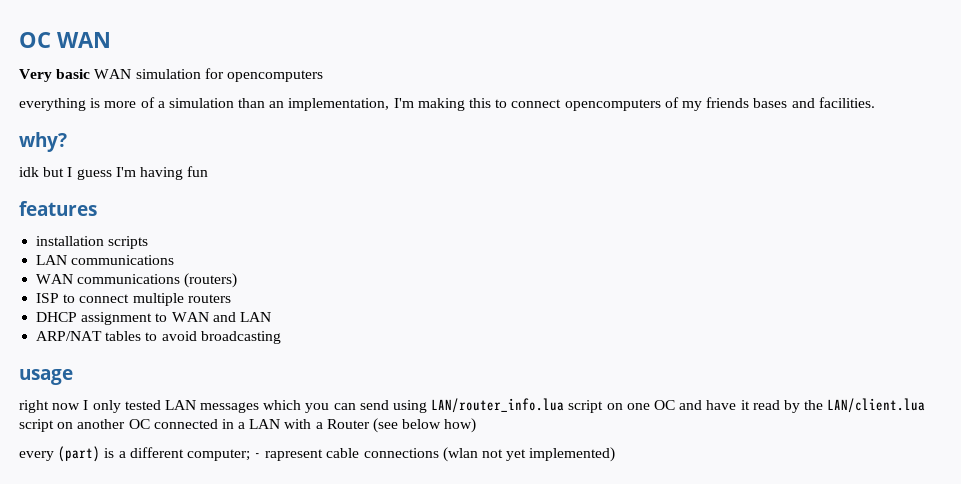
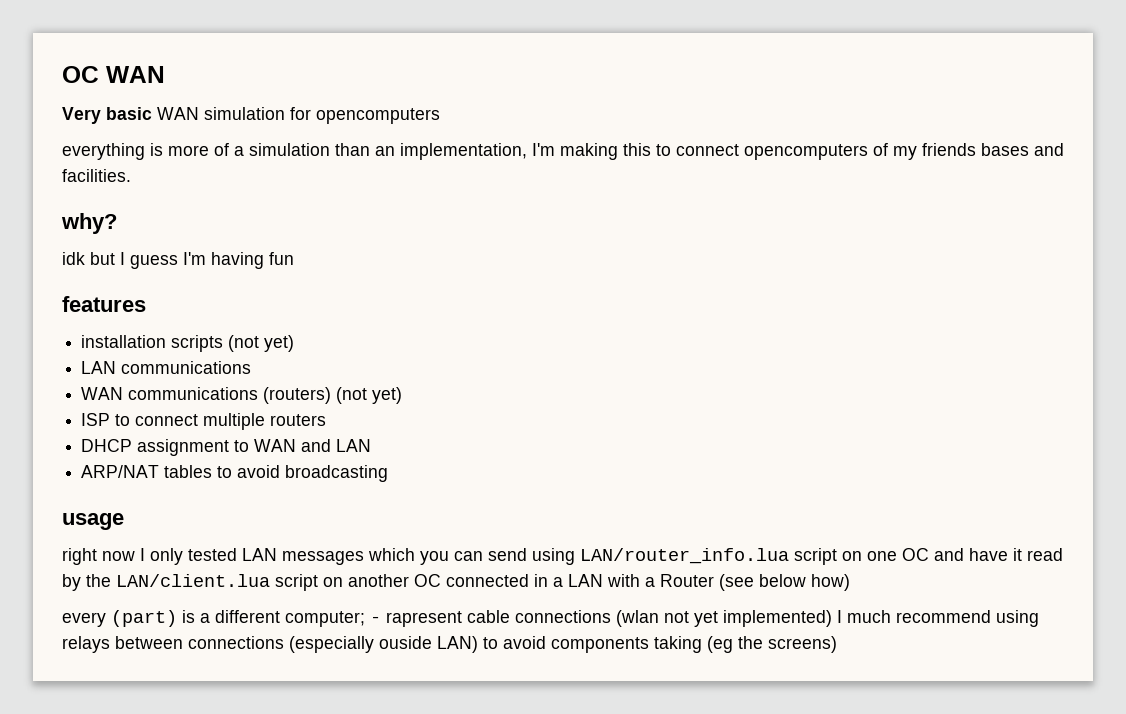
- installation scripts
+ installation scripts (not yet)
- WAN communications (routers)
+ WAN communications (routers) (not yet)
- every (part) is a different computer; - rapresent cable connections (wlan not yet implemented)
+ every (part) is a different computer; - rapresent cable connections (wlan not yet implemented) I much recommend using relays between connections (especially ouside LAN) to avoid components taking (eg the screens)

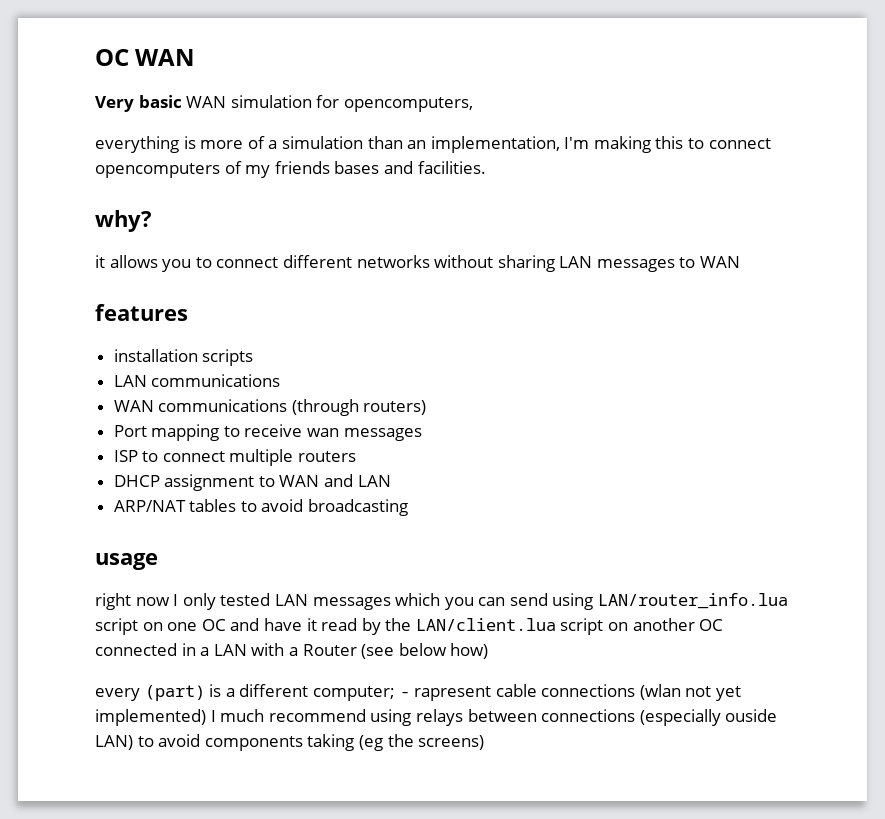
- Very basic WAN simulation for opencomputers
+ Very basic WAN simulation for opencomputers,
- idk but I guess I'm having fun
+ it allows you to connect different networks without sharing LAN messages to WAN
- installation scripts (not yet)
+ installation scripts
- WAN communications (routers) (not yet)
+ WAN communications (through routers)
+ Port mapping to receive wan messages

